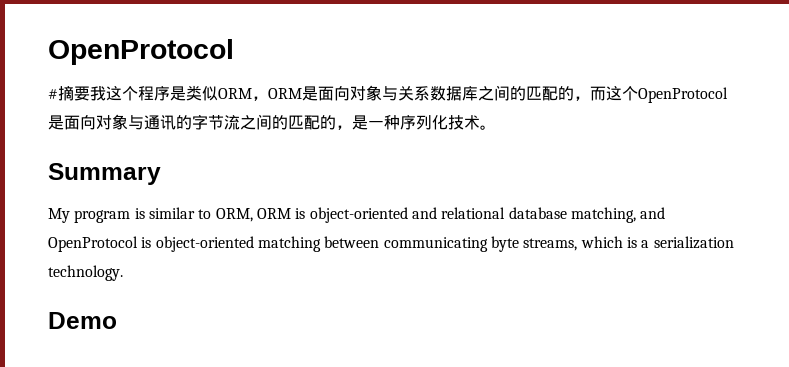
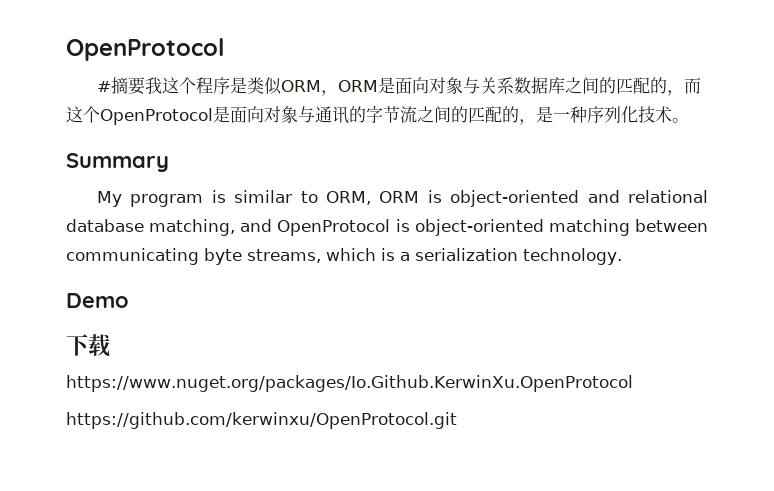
+ 下载
+ https://www.nuget.org/packages/Io.Github.KerwinXu.OpenProtocol
+ https://github.com/kerwinxu/OpenProtocol.git

